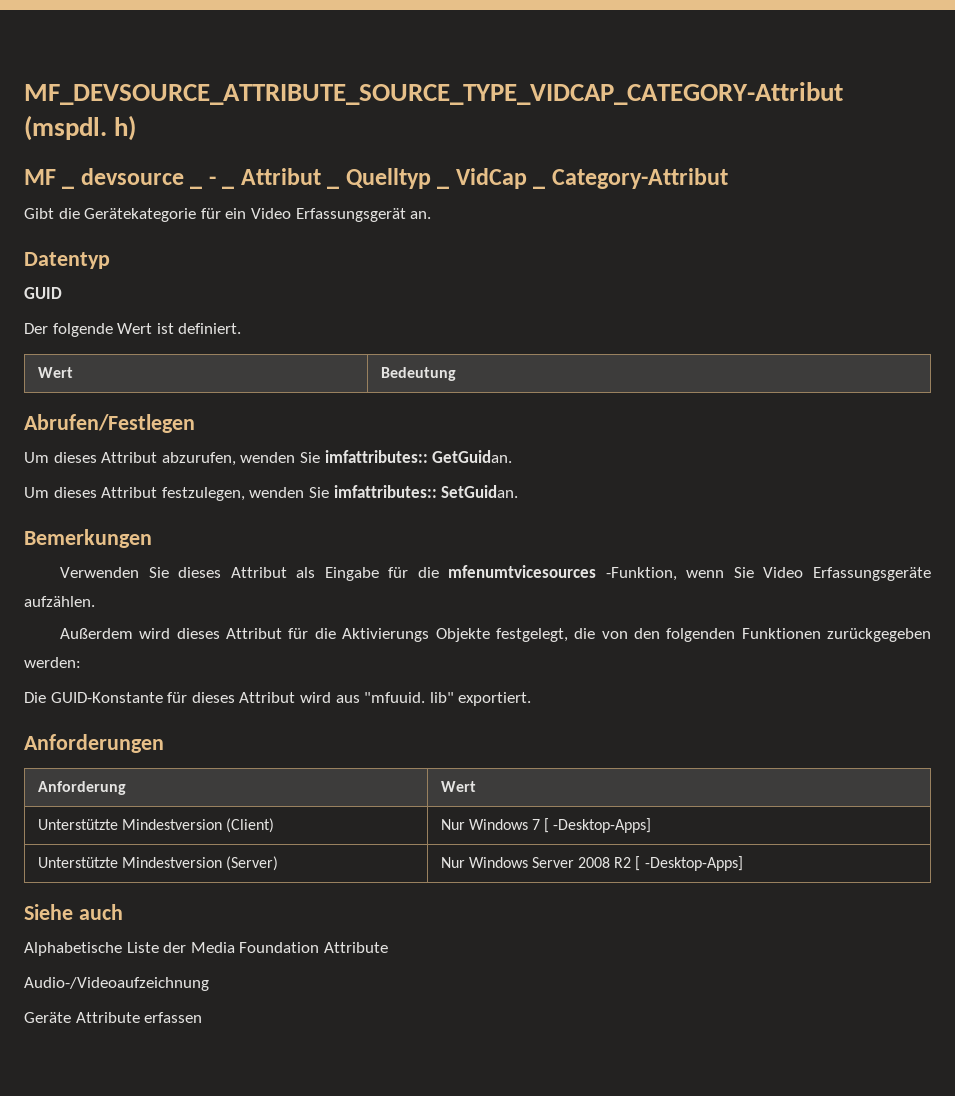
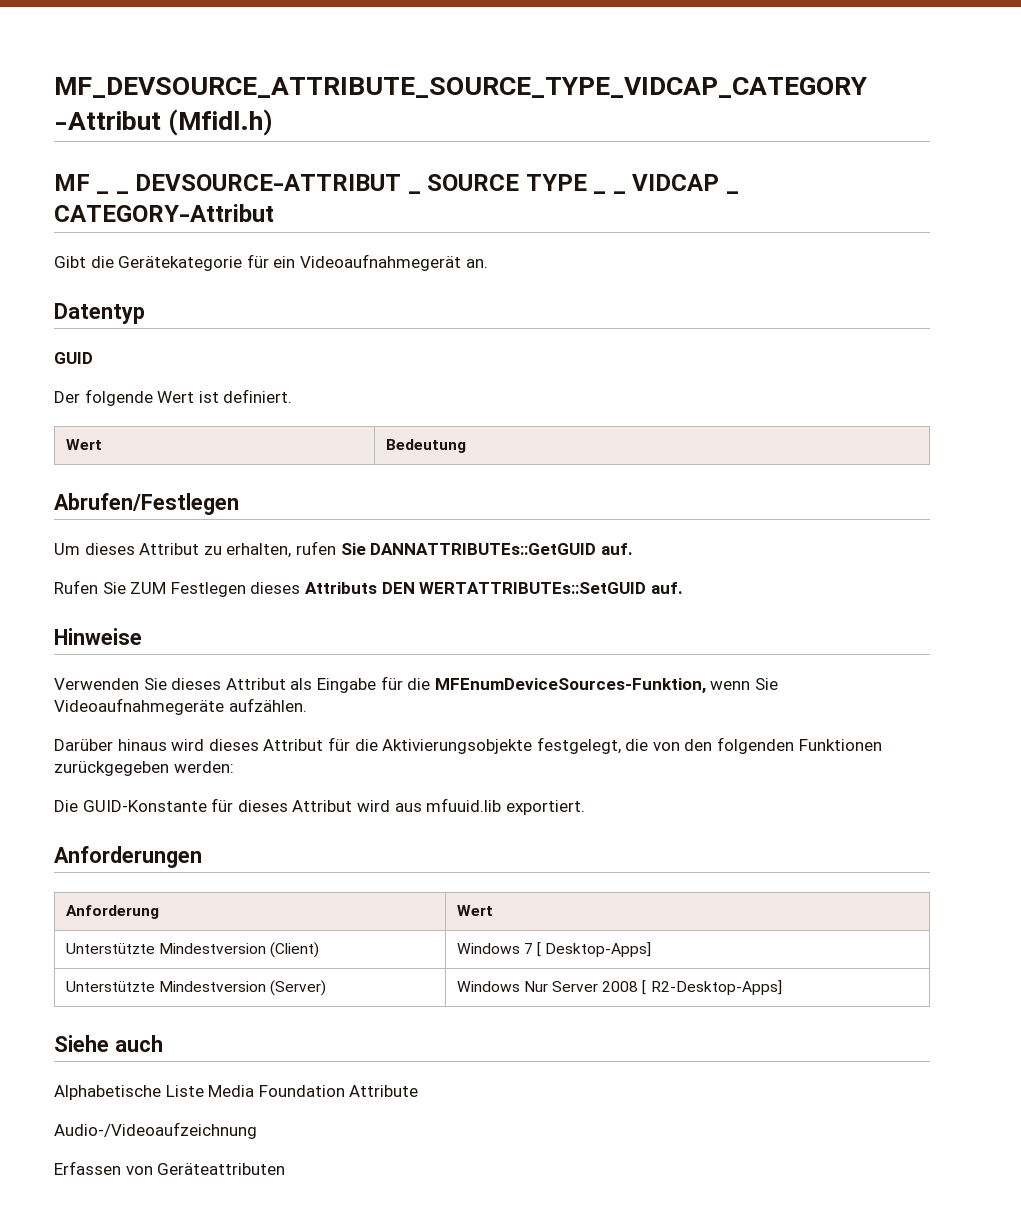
- MF_DEVSOURCE_ATTRIBUTE_SOURCE_TYPE_VIDCAP_CATEGORY-Attribut (mspdl. h)
+ MF_DEVSOURCE_ATTRIBUTE_SOURCE_TYPE_VIDCAP_CATEGORY -Attribut (Mfidl.h)
- MF _ devsource _ - _ Attribut _ Quelltyp _ VidCap _ Category-Attribut
+ MF _ _ DEVSOURCE-ATTRIBUT _ SOURCE TYPE _ _ VIDCAP _ CATEGORY-Attribut
- Gibt die Gerätekategorie für ein Video Erfassungsgerät an.
+ Gibt die Gerätekategorie für ein Videoaufnahmegerät an.
- Um dieses Attribut abzurufen, wenden Sie imfattributes:: GetGuidan.
- Um dieses Attribut festzulegen, wenden Sie imfattributes:: SetGuidan.
- Bemerkungen
+ Um dieses Attribut zu erhalten, rufen Sie DANNATTRIBUTEs::GetGUID auf.
+ Rufen Sie ZUM Festlegen dieses Attributs DEN WERTATTRIBUTEs::SetGUID auf.
+ Hinweise
- Verwenden Sie dieses Attribut als Eingabe für die mfenumtvicesources -Funktion, wenn Sie Video Erfassungsgeräte aufzählen.
+ Verwenden Sie dieses Attribut als Eingabe für die MFEnumDeviceSources-Funktion, wenn Sie Videoaufnahmegeräte aufzählen.
- Außerdem wird dieses Attribut für die Aktivierungs Objekte festgelegt, die von den folgenden Funktionen zurückgegeben werden:
+ Darüber hinaus wird dieses Attribut für die Aktivierungsobjekte festgelegt, die von den folgenden Funktionen zurückgegeben werden:
- Die GUID-Konstante für dieses Attribut wird aus "mfuuid. lib" exportiert.
+ Die GUID-Konstante für dieses Attribut wird aus mfuuid.lib exportiert.
- Unterstützte Mindestversion (Client) | Nur Windows 7 [ -Desktop-Apps]
+ Unterstützte Mindestversion (Client) | Windows 7 [ Desktop-Apps]
- Unterstützte Mindestversion (Server) | Nur Windows Server 2008 R2 [ -Desktop-Apps]
+ Unterstützte Mindestversion (Server) | Windows Nur Server 2008 [ R2-Desktop-Apps]
- Alphabetische Liste der Media Foundation Attribute
+ Alphabetische Liste Media Foundation Attribute
- Geräte Attribute erfassen
+ Erfassen von Geräteattributen

